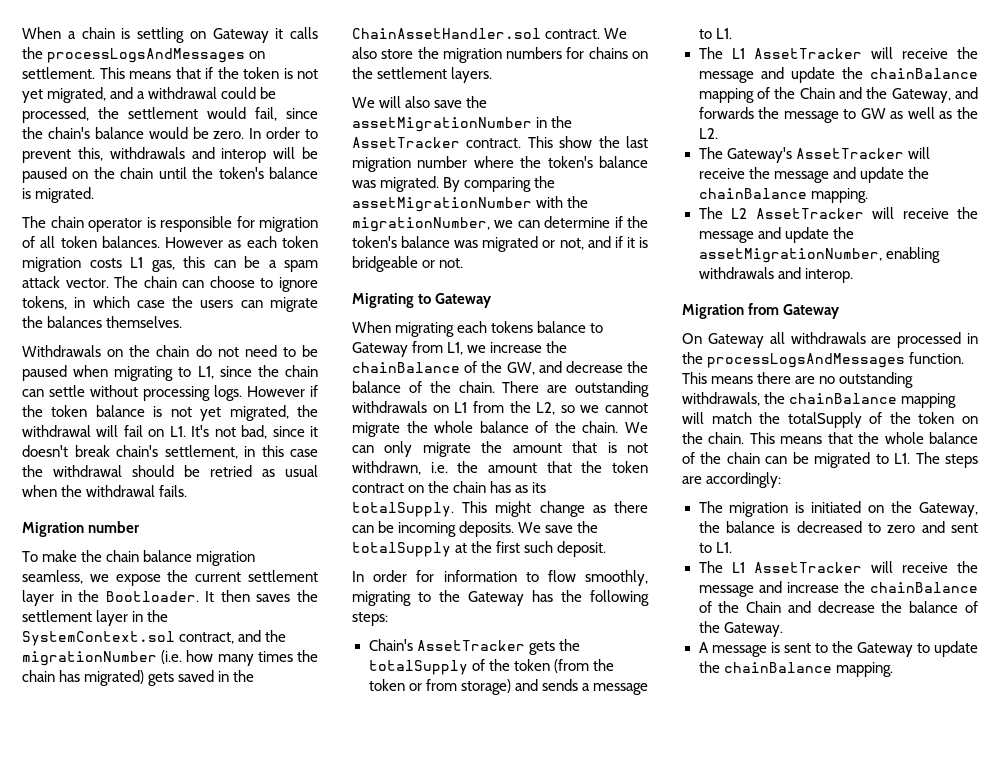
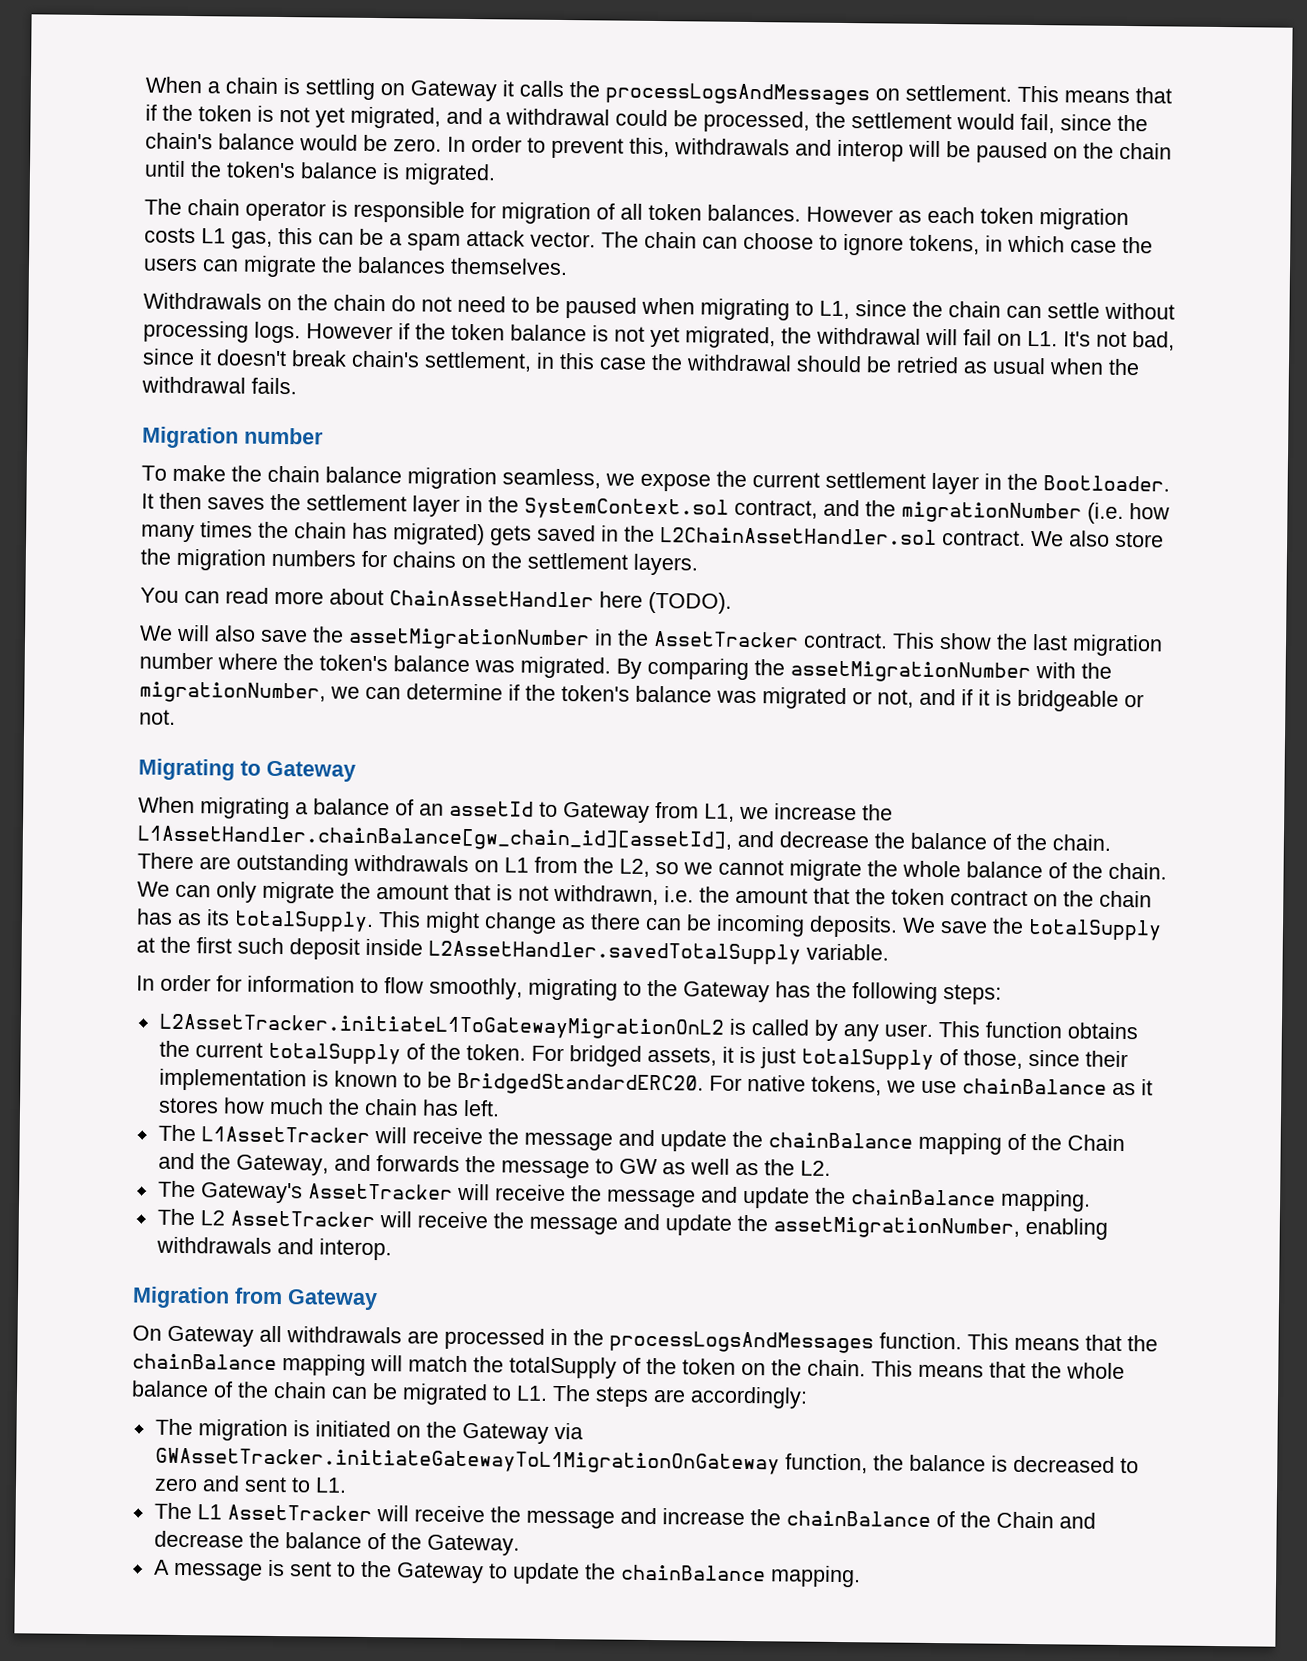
- It then saves the settlement layer in the SystemContext.sol contract, and the migrationNumber (i.e. how many times the chain has migrated) gets saved in the ChainAssetHandler.sol contract.
+ It then saves the settlement layer in the SystemContext.sol contract, and the migrationNumber (i.e. how many times the chain has migrated) gets saved in the L2ChainAssetHandler.sol contract.
+ You can read more about ChainAssetHandler here (TODO).
- When migrating each tokens balance to Gateway from L1, we increase the chainBalance of the GW, and decrease the balance of the chain.
+ When migrating a balance of an assetId to Gateway from L1, we increase the L1AssetHandler.chainBalance[gw_chain_id][assetId], and decrease the balance of the chain.
- We save the totalSupply at the first such deposit.
+ We save the totalSupply at the first such deposit inside L2AssetHandler.savedTotalSupply variable.
- Chain's AssetTracker gets the totalSupply of the token (from the token or from storage) and sends a message to L1.
- The L1 AssetTracker will receive the message and update the chainBalance mapping of the Chain and the Gateway, and forwards the message to GW as well as the L2.
+ L2AssetTracker.initiateL1ToGatewayMigrationOnL2 is called by any user. This function obtains the current totalSupply of the token. For bridged assets, it is just totalSupply of those, since their implementation is known to be BridgedStandardERC20. For native tokens, we use chainBalance as it stores how much the chain has left.
+ The L1AssetTracker will receive the message and update the chainBalance mapping of the Chain and the Gateway, and forwards the message to GW as well as the L2.
- This means there are no outstanding withdrawals, the chainBalance mapping will match the totalSupply of the token on the chain.
+ This means that the chainBalance mapping will match the totalSupply of the token on the chain.
- The migration is initiated on the Gateway, the balance is decreased to zero and sent to L1.
+ The migration is initiated on the Gateway via GWAssetTracker.initiateGatewayToL1MigrationOnGateway function, the balance is decreased to zero and sent to L1.

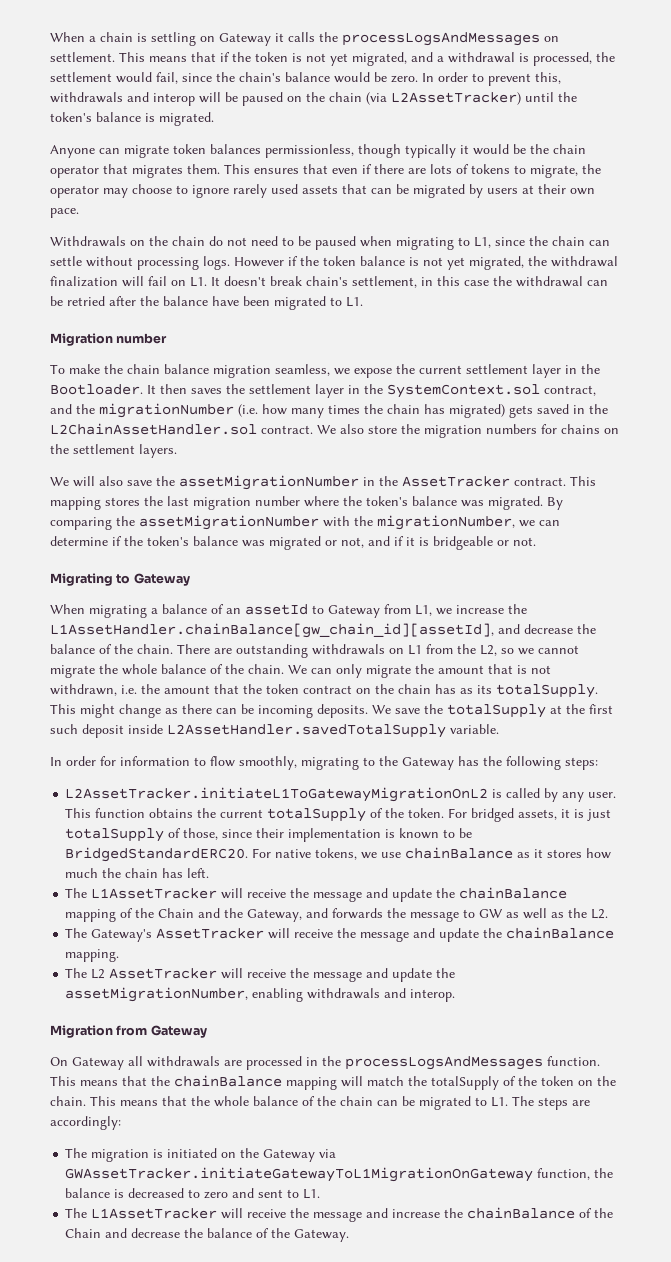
- This means that if the token is not yet migrated, and a withdrawal could be processed, the settlement would fail, since the chain's balance would be zero.
+ This means that if the token is not yet migrated, and a withdrawal is processed, the settlement would fail, since the chain's balance would be zero.
- In order to prevent this, withdrawals and interop will be paused on the chain until the token's balance is migrated.
+ In order to prevent this, withdrawals and interop will be paused on the chain (via L2AssetTracker) until the token's balance is migrated.
- The chain operator is responsible for migration of all token balances. However as each token migration costs L1 gas, this can be a spam attack vector. The chain can choose to ignore tokens, in which case the users can migrate the balances themselves.
+ Anyone can migrate token balances permissionless, though typically it would be the chain operator that migrates them. This ensures that even if there are lots of tokens to migrate, the operator may choose to ignore rarely used assets that can be migrated by users at their own pace.
- However if the token balance is not yet migrated, the withdrawal will fail on L1. It's not bad, since it doesn't break chain's settlement, in this case the withdrawal should be retried as usual when the withdrawal fails.
+ However if the token balance is not yet migrated, the withdrawal finalization will fail on L1. It doesn't break chain's settlement, in this case the withdrawal can be retried after the balance have been migrated to L1.
- You can read more about ChainAssetHandler here (TODO).
- This show the last migration number where the token's balance was migrated.
+ This mapping stores the last migration number where the token's balance was migrated.
- The L1 AssetTracker will receive the message and increase the chainBalance of the Chain and decrease the balance of the Gateway.
+ The L1AssetTracker will receive the message and increase the chainBalance of the Chain and decrease the balance of the Gateway.
- A message is sent to the Gateway to update the chainBalance mapping.

